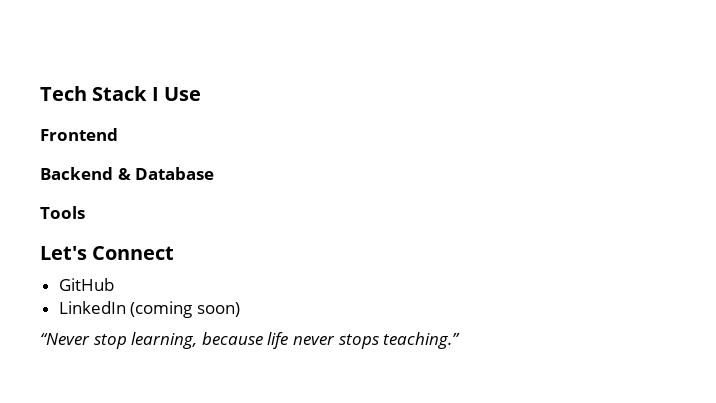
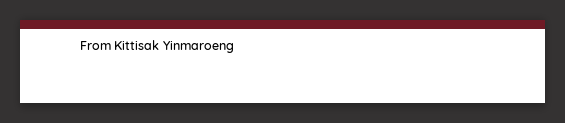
- Tech Stack I Use
- Frontend
- Backend & Database
- Tools
- Let's Connect
- GitHub
- LinkedIn (coming soon)
- “Never stop learning, because life never stops teaching.”
+ From Kittisak Yinmaroeng

